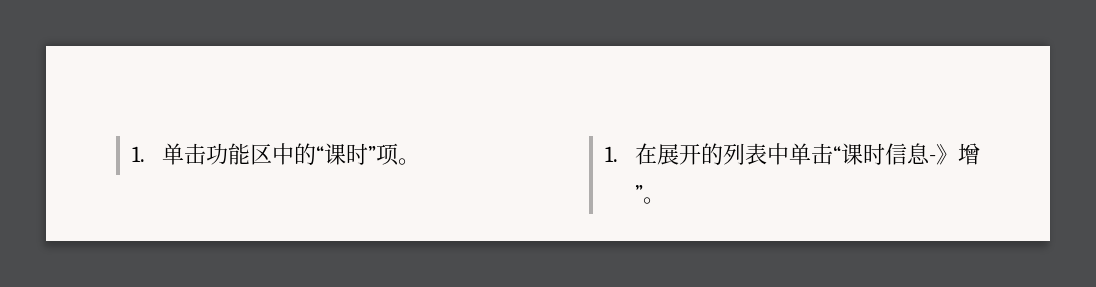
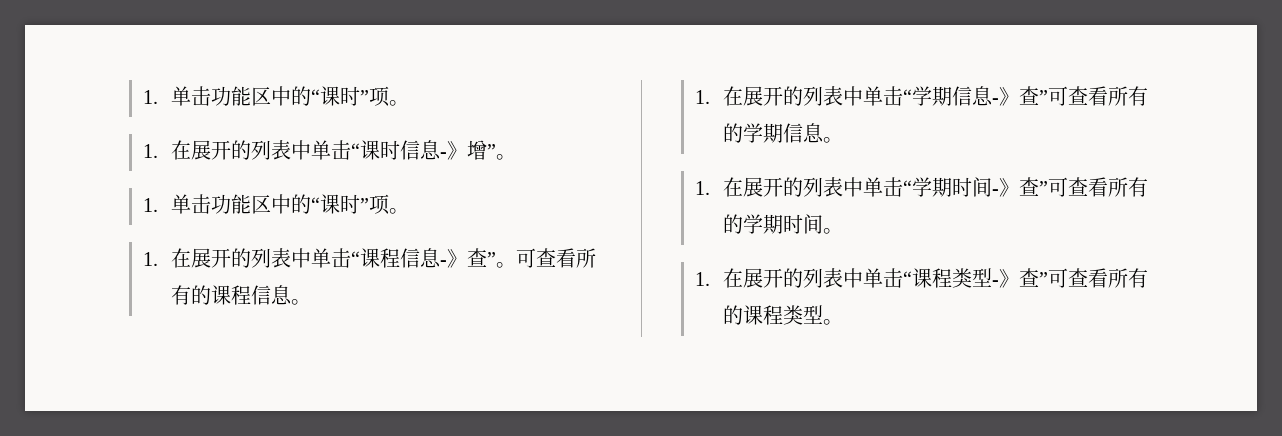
  1.在展开的列表中单击“课时信息-》增”。
+ 1.单击功能区中的“课时”项。
+ 1.在展开的列表中单击“课程信息-》查”。可查看所有的课程信息。
+ 1.在展开的列表中单击“学期信息-》查”可查看所有的学期信息。
+ 1.在展开的列表中单击“学期时间-》查”可查看所有的学期时间。
+ 1.在展开的列表中单击“课程类型-》查”可查看所有的课程类型。

